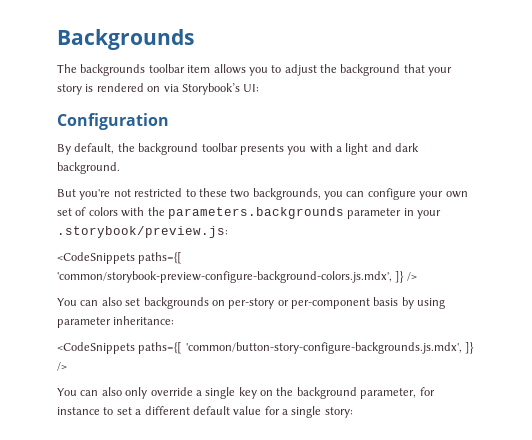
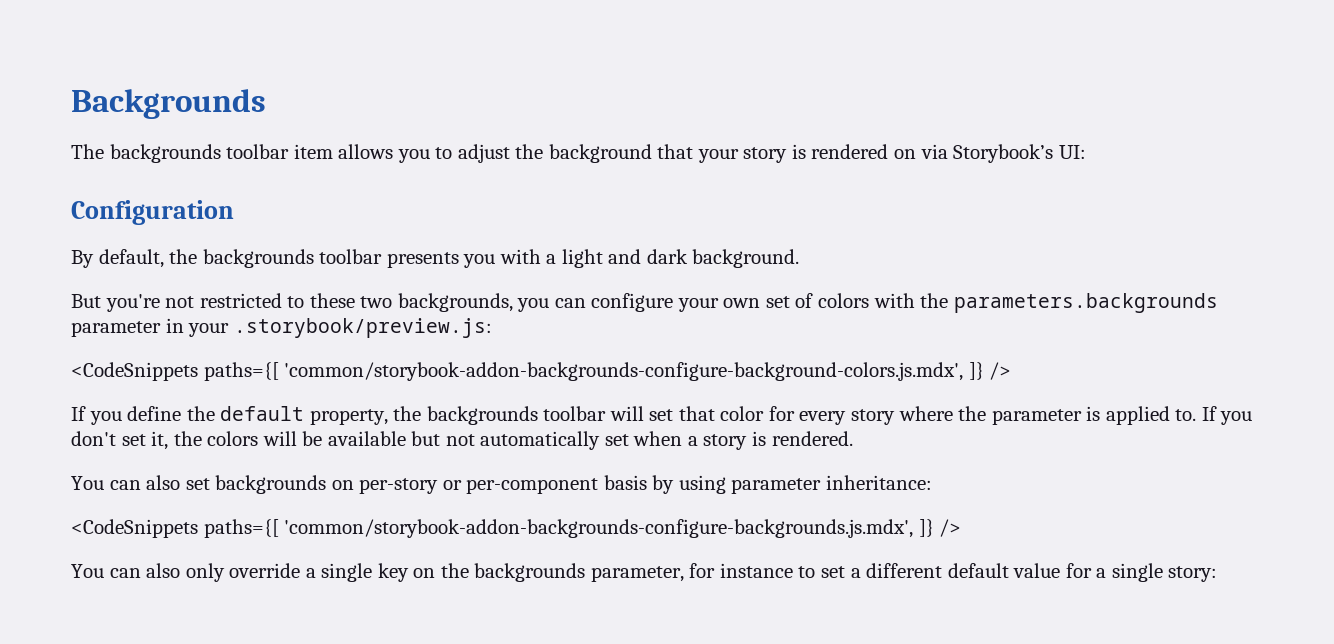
- By default, the background toolbar presents you with a light and dark background.
+ By default, the backgrounds toolbar presents you with a light and dark background.
- <CodeSnippets paths={[ 'common/storybook-preview-configure-background-colors.js.mdx', ]} />
+ <CodeSnippets paths={[ 'common/storybook-addon-backgrounds-configure-background-colors.js.mdx', ]} />
+ If you define the default property, the backgrounds toolbar will set that color for every story where the parameter is applied to. If you don't set it, the colors will be available but not automatically set when a story is rendered.
- <CodeSnippets paths={[ 'common/button-story-configure-backgrounds.js.mdx', ]} />
+ <CodeSnippets paths={[ 'common/storybook-addon-backgrounds-configure-backgrounds.js.mdx', ]} />
- You can also only override a single key on the background parameter, for instance to set a different default value for a single story:
+ You can also only override a single key on the backgrounds parameter, for instance to set a different default value for a single story:

